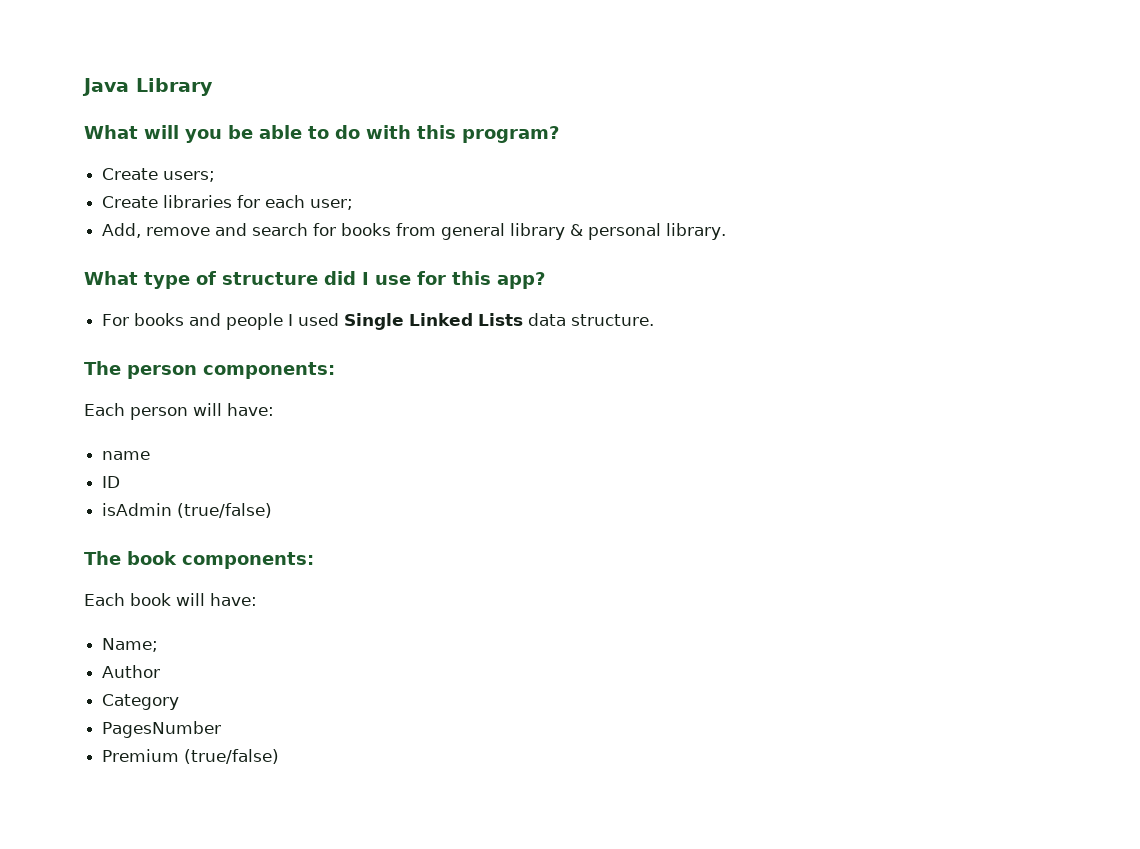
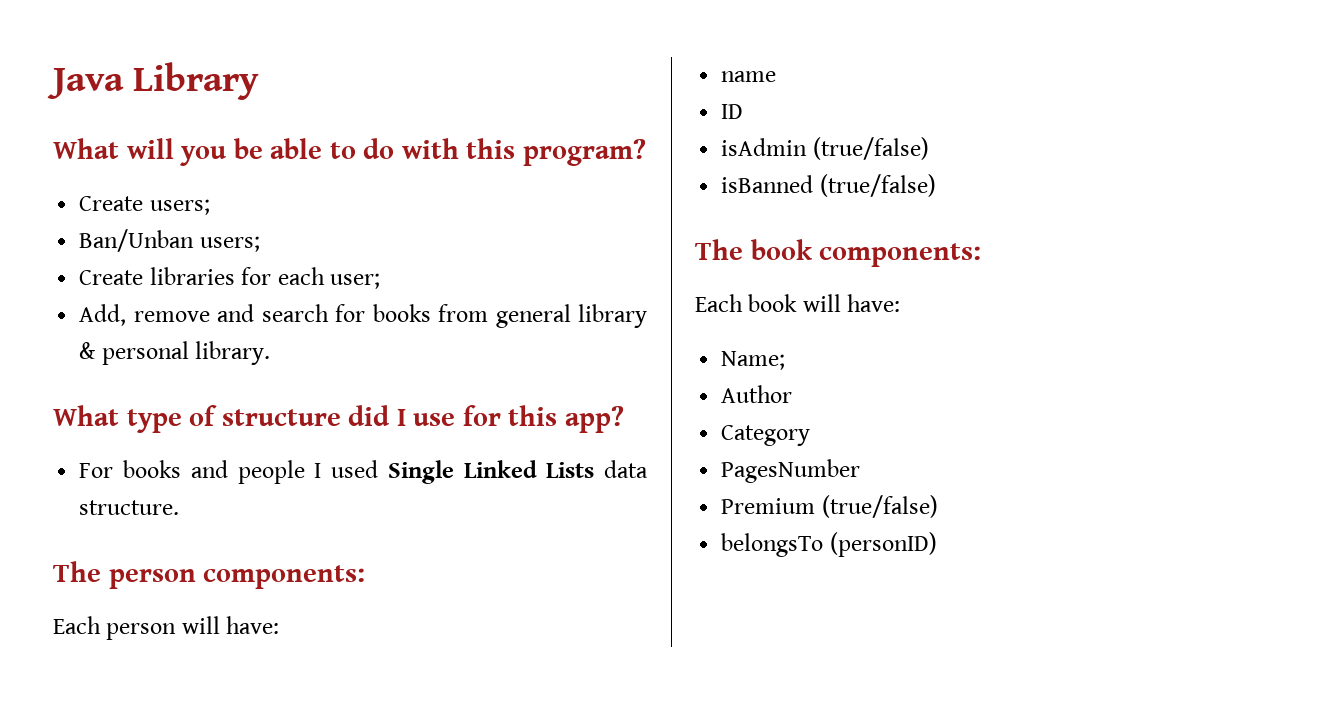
+ Ban/Unban users;
+ isBanned (true/false)
+ belongsTo (personID)

